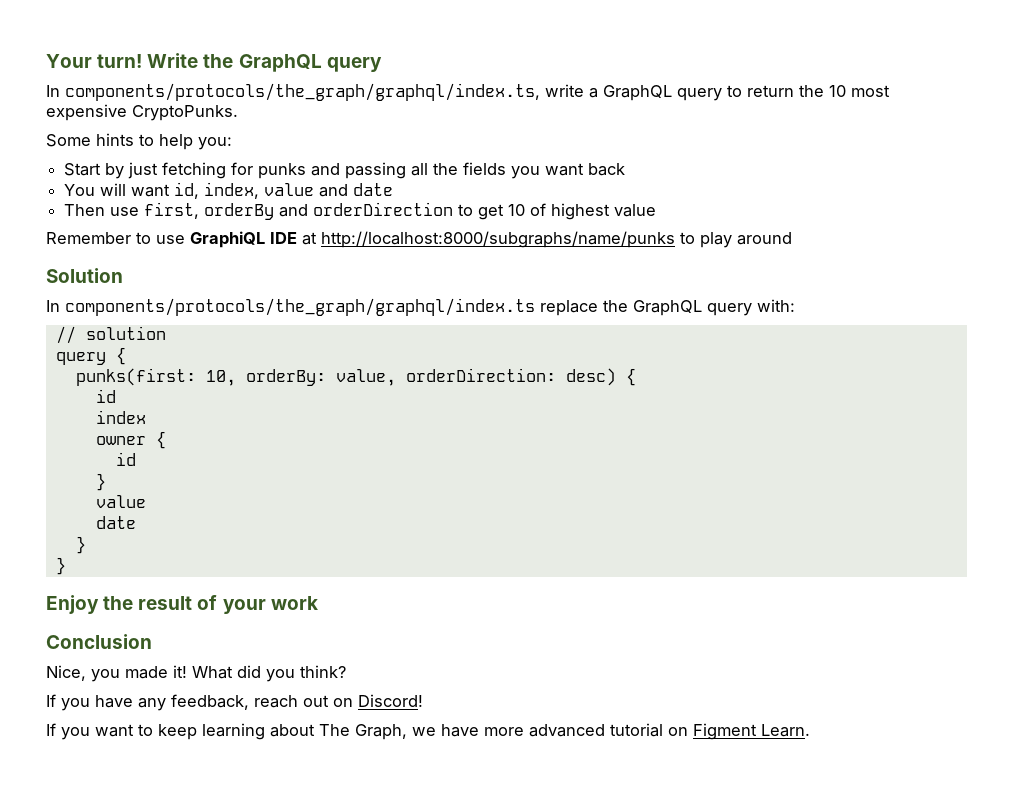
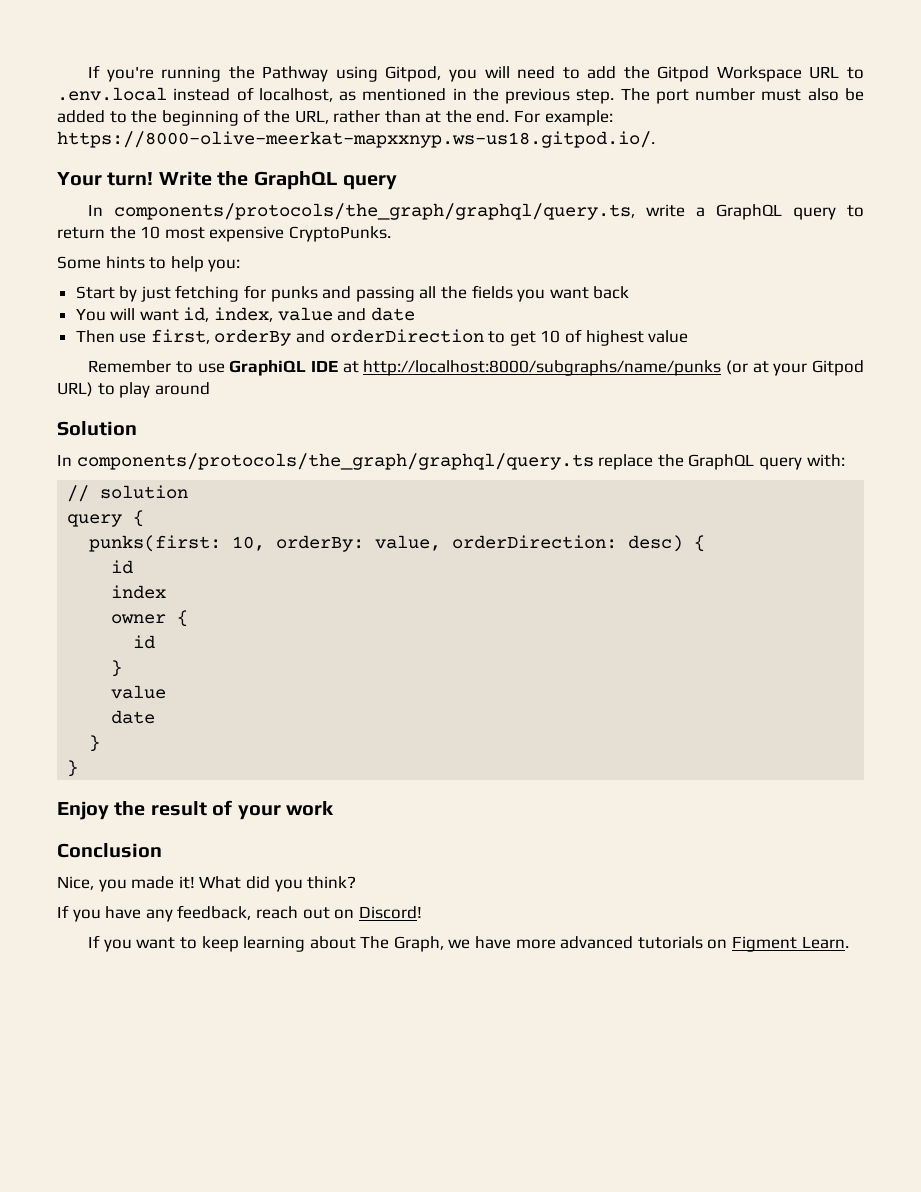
+ If you're running the Pathway using Gitpod, you will need to add the Gitpod Workspace URL to .env.local instead of localhost, as mentioned in the previous step. The port number must also be added to the beginning of the URL, rather than at the end. For example: https://8000-olive-meerkat-mapxxnyp.ws-us18.gitpod.io/.
- In components/protocols/the_graph/graphql/index.ts, write a GraphQL query to return the 10 most expensive CryptoPunks.
+ In components/protocols/the_graph/graphql/query.ts, write a GraphQL query to return the 10 most expensive CryptoPunks.
- Remember to use GraphiQL IDE at http://localhost:8000/subgraphs/name/punks to play around
+ Remember to use GraphiQL IDE at http://localhost:8000/subgraphs/name/punks (or at your Gitpod URL) to play around
- In components/protocols/the_graph/graphql/index.ts replace the GraphQL query with:
+ In components/protocols/the_graph/graphql/query.ts replace the GraphQL query with:
- If you want to keep learning about The Graph, we have more advanced tutorial on Figment Learn.
+ If you want to keep learning about The Graph, we have more advanced tutorials on Figment Learn.

